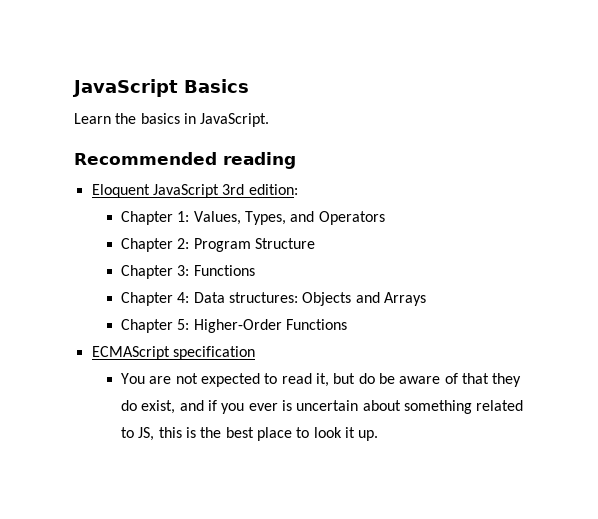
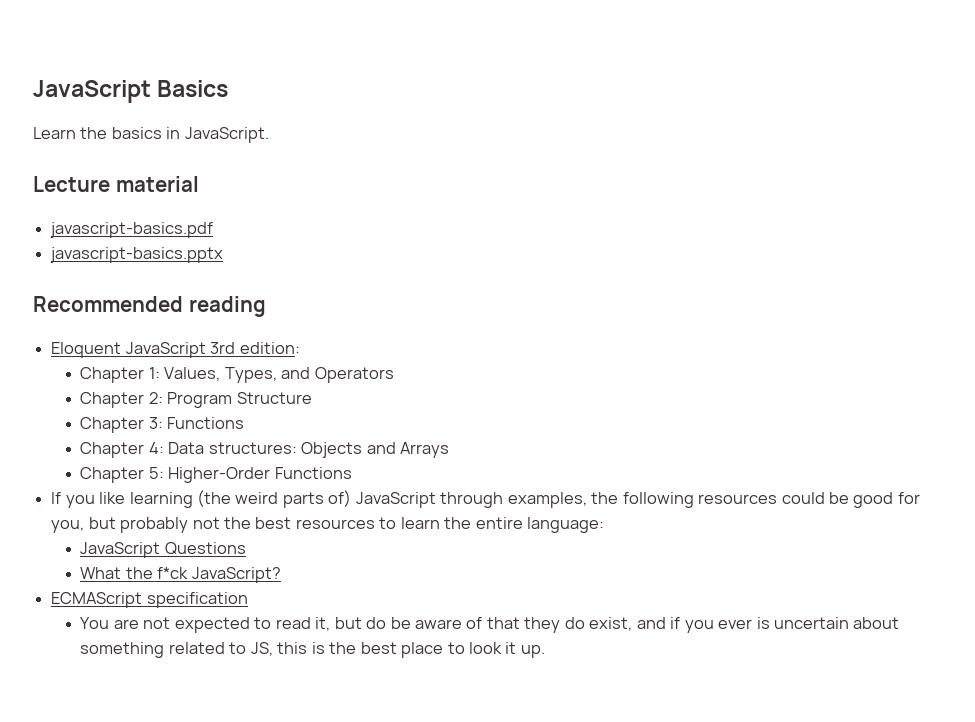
+ Lecture material
+ javascript-basics.pdf
+ javascript-basics.pptx
+ If you like learning (the weird parts of) JavaScript through examples, the following resources could be good for you, but probably not the best resources to learn the entire language:
+ JavaScript Questions
+ What the f*ck JavaScript?

